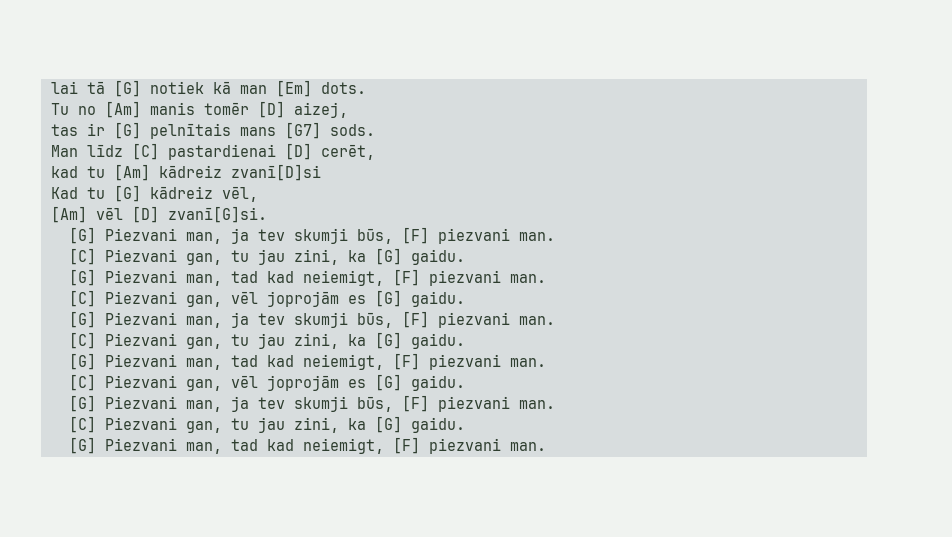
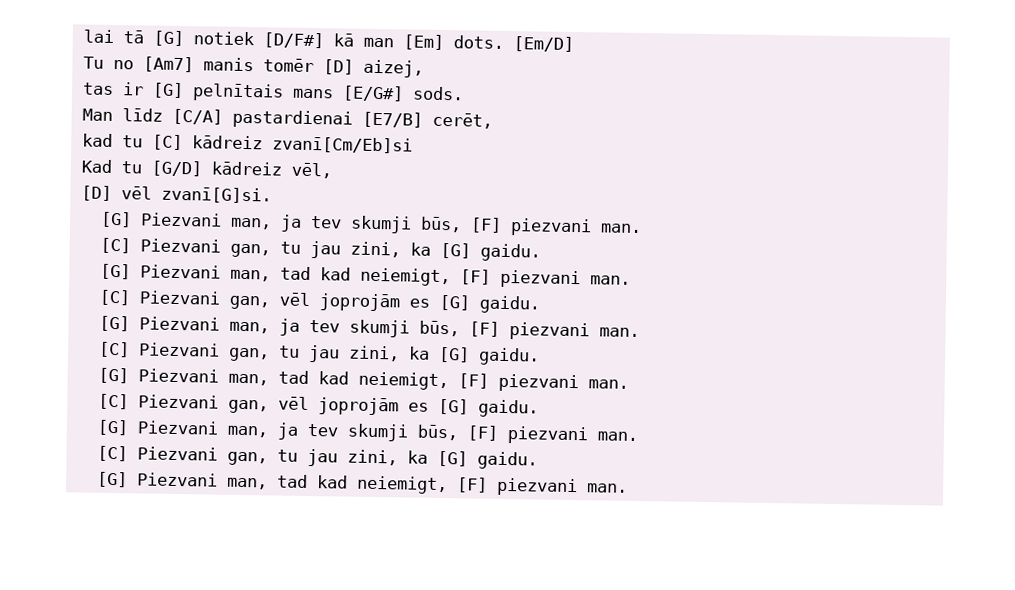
- lai tā [G] notiek kā man [Em] dots.
+ lai tā [G] notiek [D/F#] kā man [Em] dots. [Em/D]
- Tu no [Am] manis tomēr [D] aizej,
+ Tu no [Am7] manis tomēr [D] aizej,
- tas ir [G] pelnītais mans [G7] sods.
+ tas ir [G] pelnītais mans [E/G#] sods.
- Man līdz [C] pastardienai [D] cerēt,
+ Man līdz [C/A] pastardienai [E7/B] cerēt,
- kad tu [Am] kādreiz zvanī[D]si
+ kad tu [C] kādreiz zvanī[Cm/Eb]si
- Kad tu [G] kādreiz vēl,
+ Kad tu [G/D] kādreiz vēl,
- [Am] vēl [D] zvanī[G]si.
+ [D] vēl zvanī[G]si.

